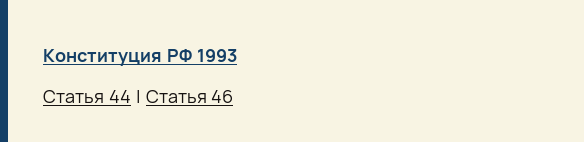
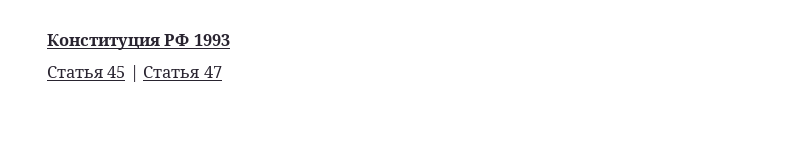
- Статья 44 | Статья 46
+ Статья 45 | Статья 47

